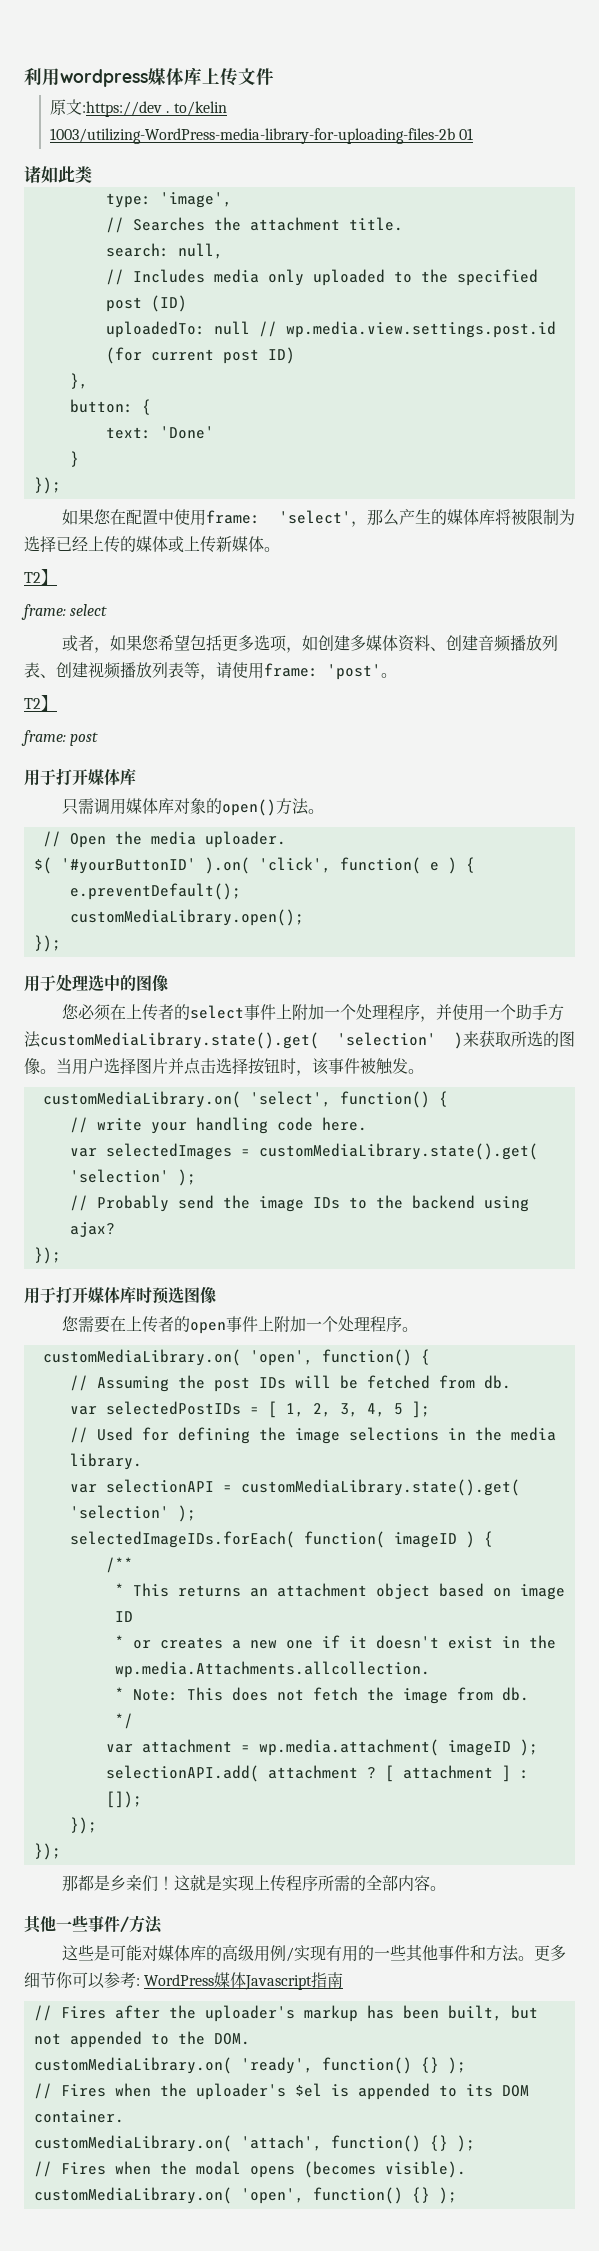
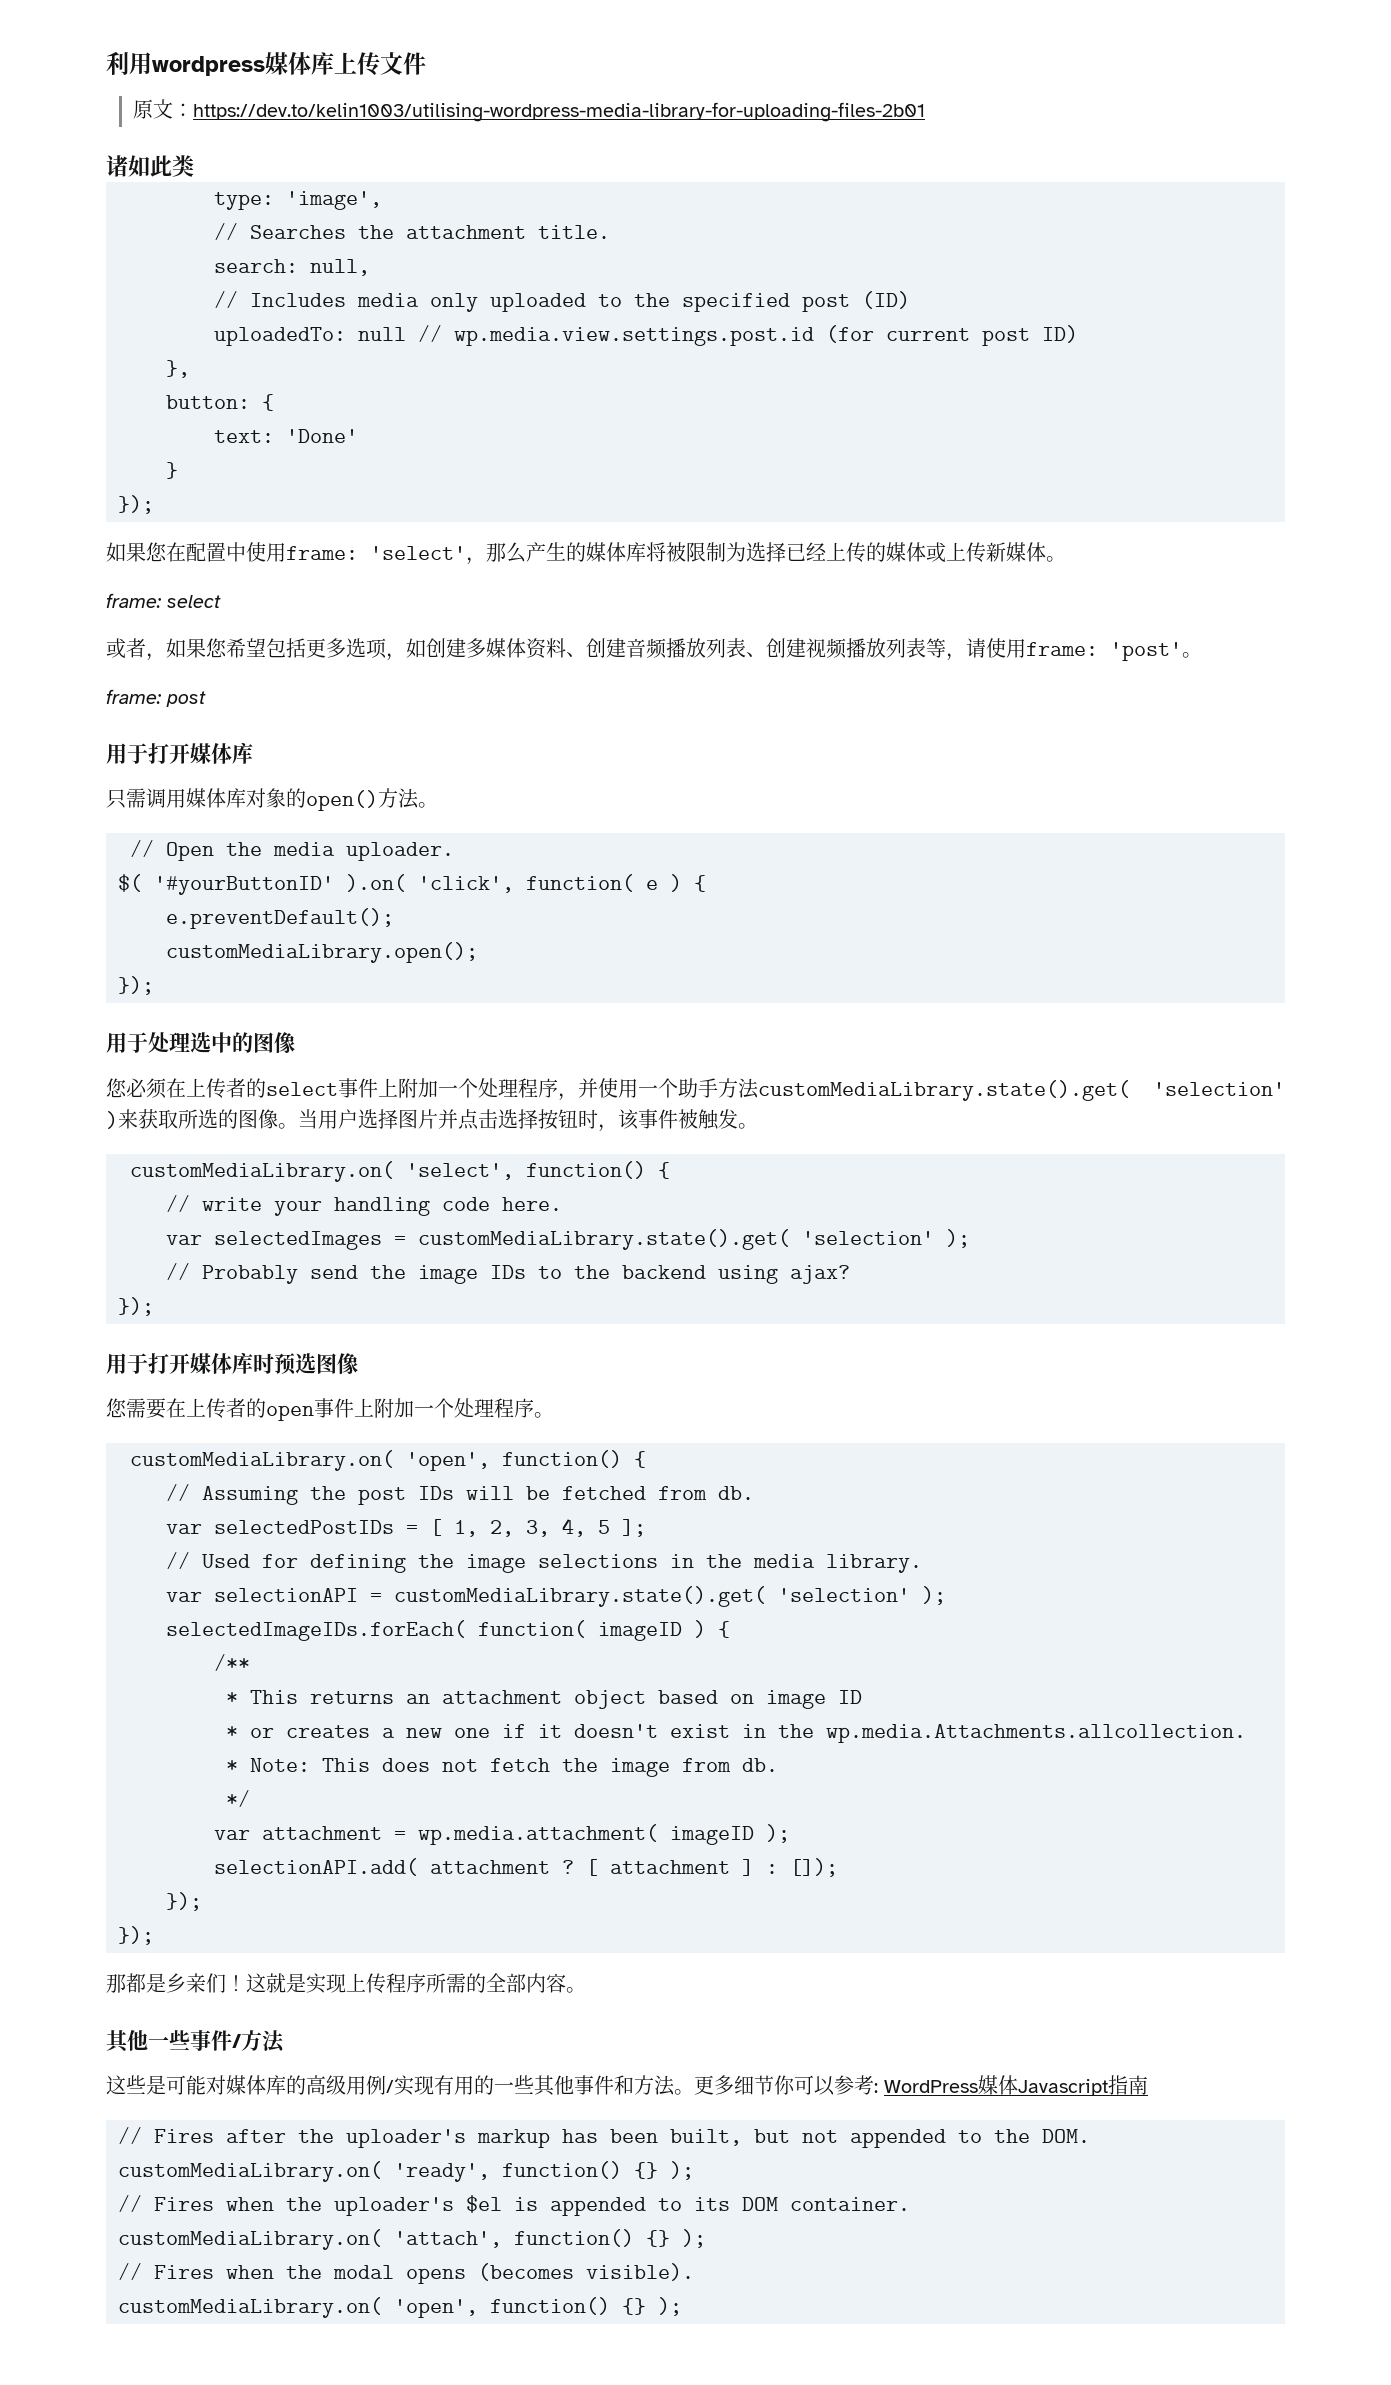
- 原文:https://dev . to/kelin 1003/utilizing-WordPress-media-library-for-uploading-files-2b 01
+ 原文：https://dev.to/kelin1003/utilising-wordpress-media-library-for-uploading-files-2b01
  如果您在配置中使用frame: 'select'，那么产生的媒体库将被限制为选择已经上传的媒体或上传新媒体。
- T2】
  或者，如果您希望包括更多选项，如创建多媒体资料、创建音频播放列表、创建视频播放列表等，请使用frame: 'post'。
- T2】

